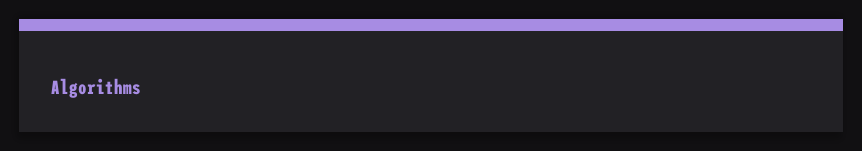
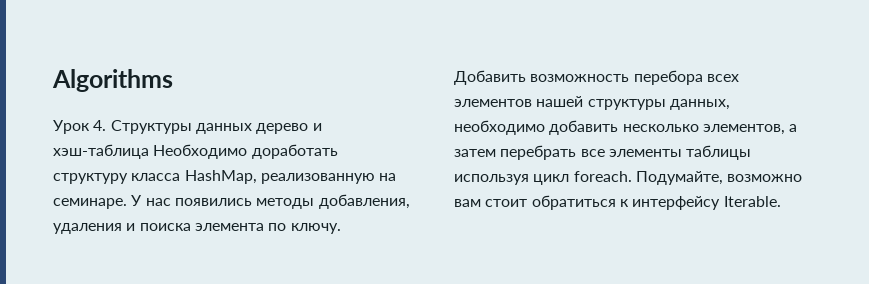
+ Урок 4. Структуры данных дерево и хэш-таблица Необходимо доработать структуру класса HashMap, реализованную на семинаре. У нас появились методы добавления, удаления и поиска элемента по ключу. Добавить возможность перебора всех элементов нашей структуры данных, необходимо добавить несколько элементов, а затем перебрать все элементы таблицы используя цикл foreach. Подумайте, возможно вам стоит обратиться к интерфейсу Iterable.

